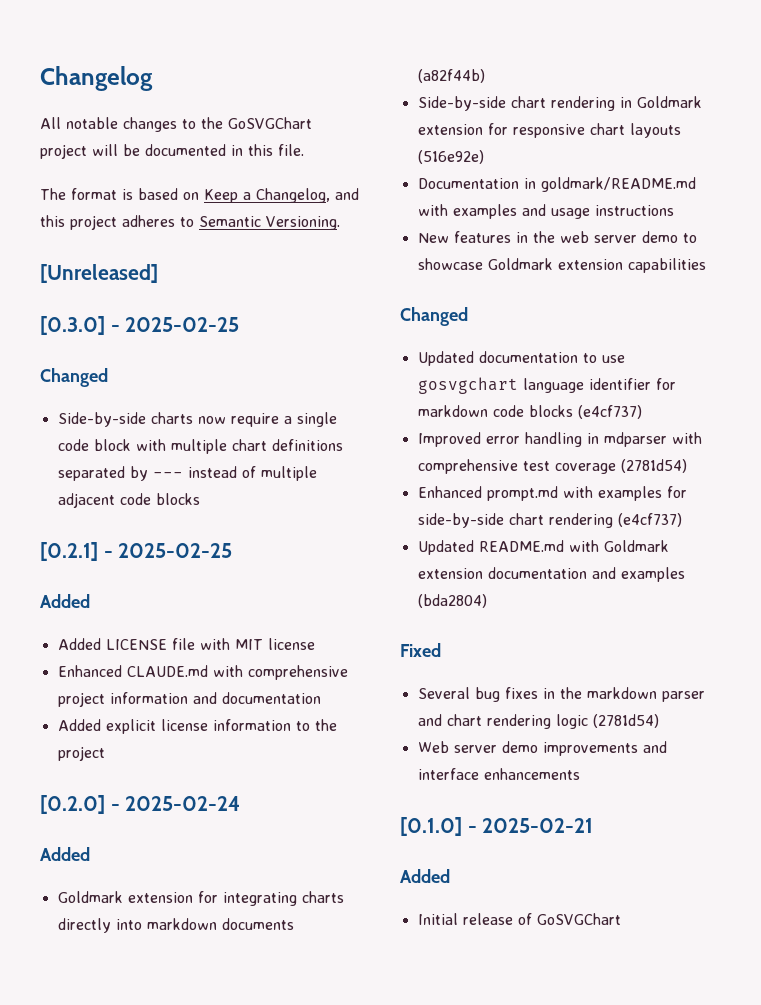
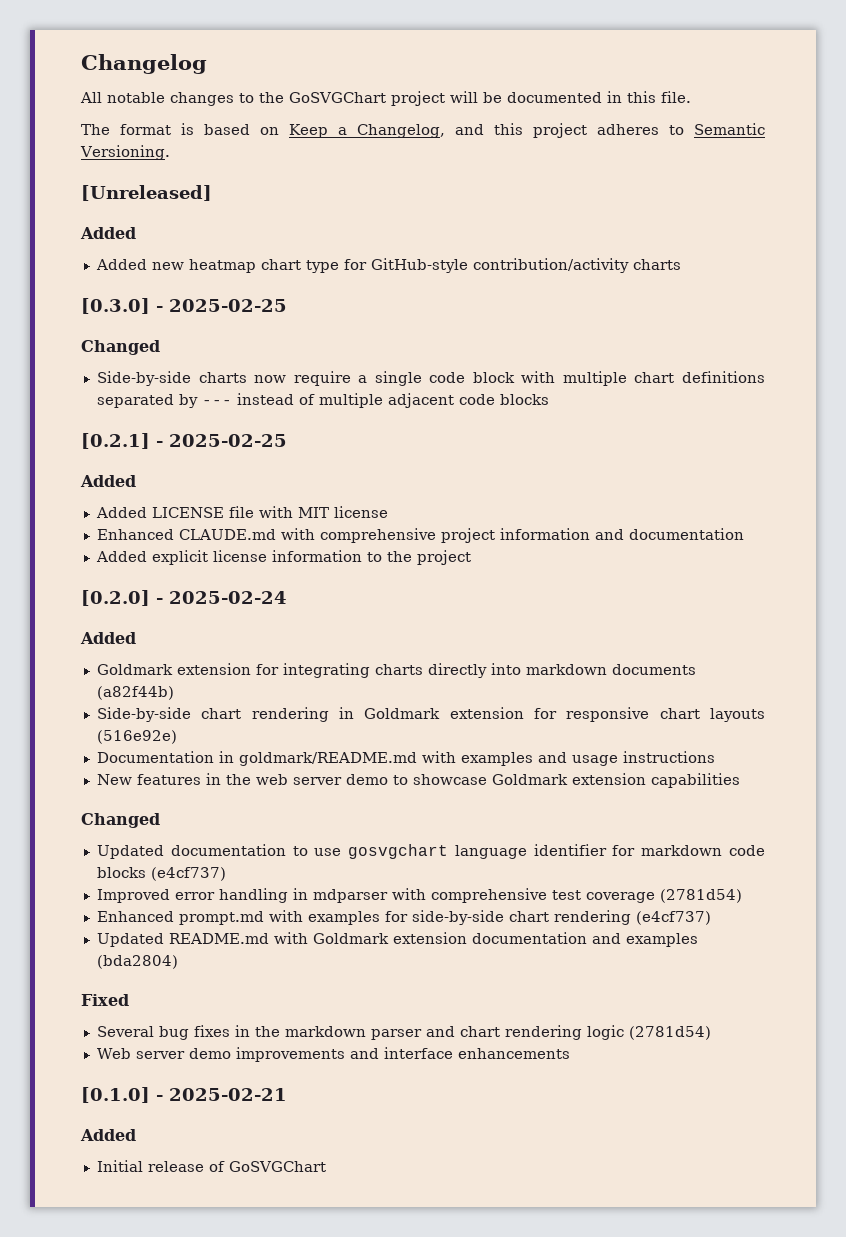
  [Unreleased]
+ Added
+ Added new heatmap chart type for GitHub-style contribution/activity charts

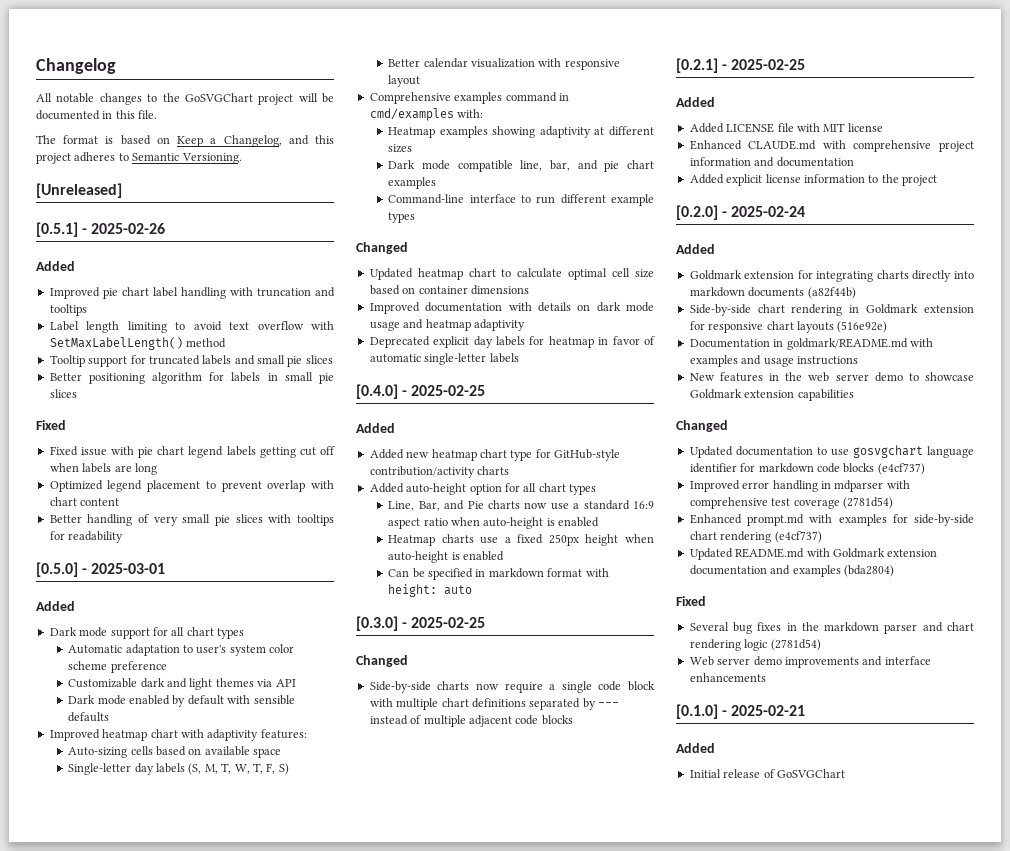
+ [0.5.1] - 2025-02-26
+ Added
+ Improved pie chart label handling with truncation and tooltips
+ Label length limiting to avoid text overflow with SetMaxLabelLength() method
+ Tooltip support for truncated labels and small pie slices
+ Better positioning algorithm for labels in small pie slices
+ Fixed
+ Fixed issue with pie chart legend labels getting cut off when labels are long
+ Optimized legend placement to prevent overlap with chart content
+ Better handling of very small pie slices with tooltips for readability
+ [0.5.0] - 2025-03-01
+ Added
+ Dark mode support for all chart types
+ Automatic adaptation to user's system color scheme preference
+ Customizable dark and light themes via API
+ Dark mode enabled by default with sensible defaults
+ Improved heatmap chart with adaptivity features:
+ Auto-sizing cells based on available space
+ Single-letter day labels (S, M, T, W, T, F, S)
+ Better calendar visualization with responsive layout
+ Comprehensive examples command in cmd/examples with:
+ Heatmap examples showing adaptivity at different sizes
+ Dark mode compatible line, bar, and pie chart examples
+ Command-line interface to run different example types
+ Changed
+ Updated heatmap chart to calculate optimal cell size based on container dimensions
+ Improved documentation with details on dark mode usage and heatmap adaptivity
+ Deprecated explicit day labels for heatmap in favor of automatic single-letter labels
+ [0.4.0] - 2025-02-25
+ Added auto-height option for all chart types
+ Line, Bar, and Pie charts now use a standard 16:9 aspect ratio when auto-height is enabled
+ Heatmap charts use a fixed 250px height when auto-height is enabled
+ Can be specified in markdown format with height: auto

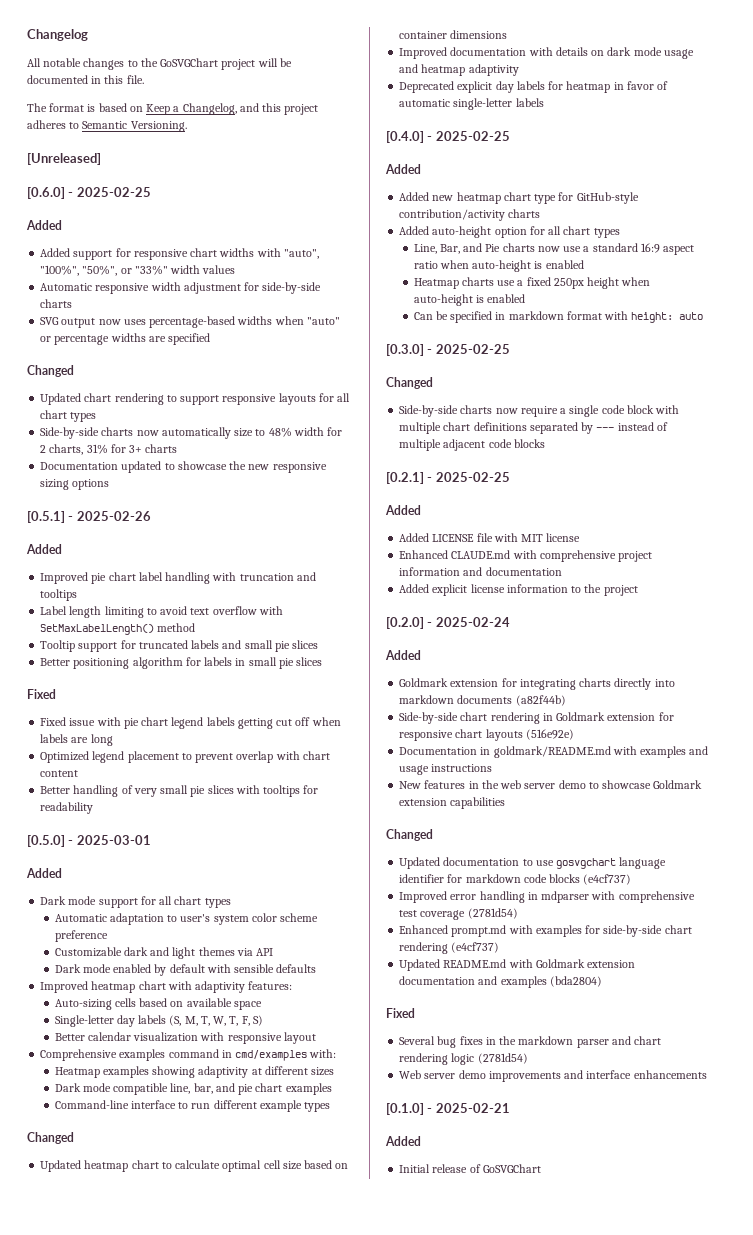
+ [0.6.0] - 2025-02-25
+ Added
+ Added support for responsive chart widths with "auto", "100%", "50%", or "33%" width values
+ Automatic responsive width adjustment for side-by-side charts
+ SVG output now uses percentage-based widths when "auto" or percentage widths are specified
+ Changed
+ Updated chart rendering to support responsive layouts for all chart types
+ Side-by-side charts now automatically size to 48% width for 2 charts, 31% for 3+ charts
+ Documentation updated to showcase the new responsive sizing options

